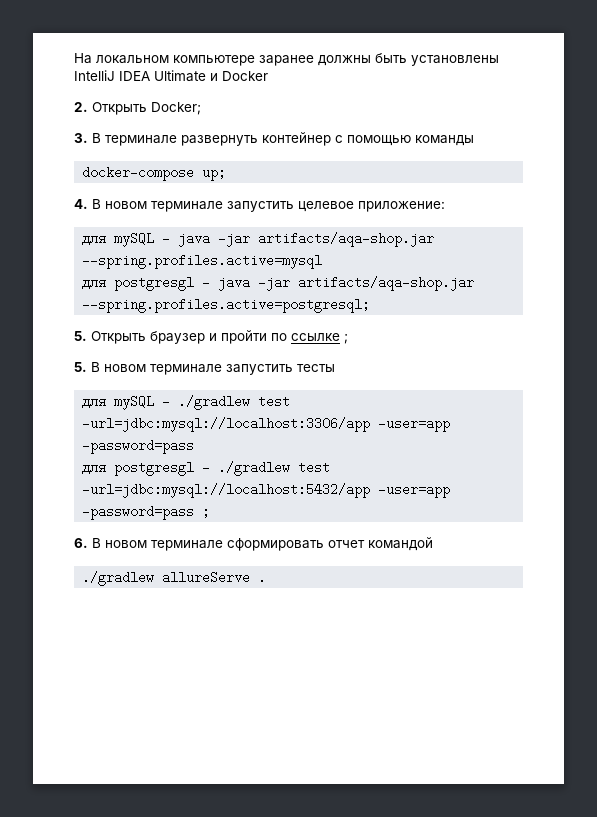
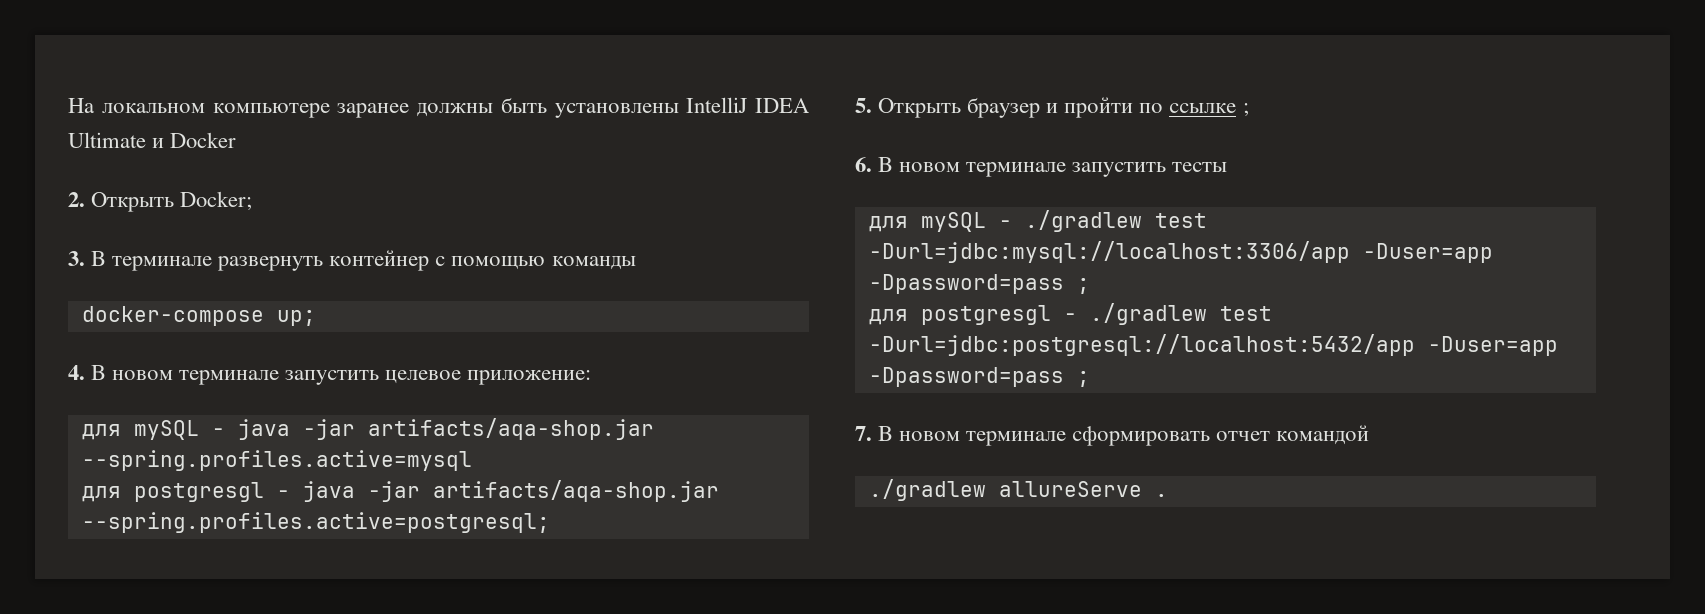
- 5. В новом терминале запустить тесты
+ 6. В новом терминале запустить тесты
- для mySQL - ./gradlew test -url=jdbc:mysql://localhost:3306/app -user=app -password=pass
+ для mySQL - ./gradlew test -Durl=jdbc:mysql://localhost:3306/app -Duser=app -Dpassword=pass ;
- для postgresgl - ./gradlew test -url=jdbc:mysql://localhost:5432/app -user=app -password=pass ;
- 6. В новом терминале сформировать отчет командой
+ для postgresgl - ./gradlew test -Durl=jdbc:postgresql://localhost:5432/app -Duser=app -Dpassword=pass ;
+ 7. В новом терминале сформировать отчет командой

